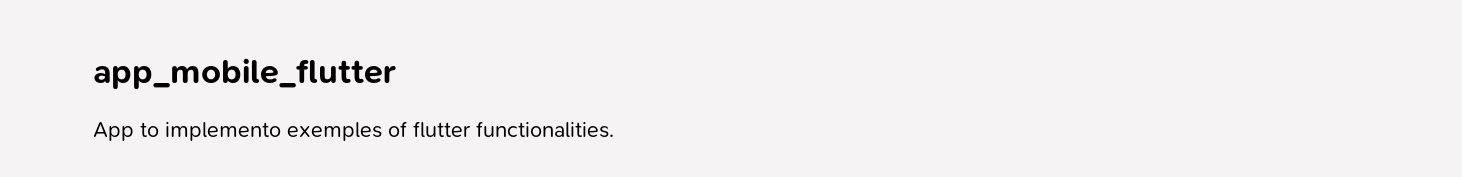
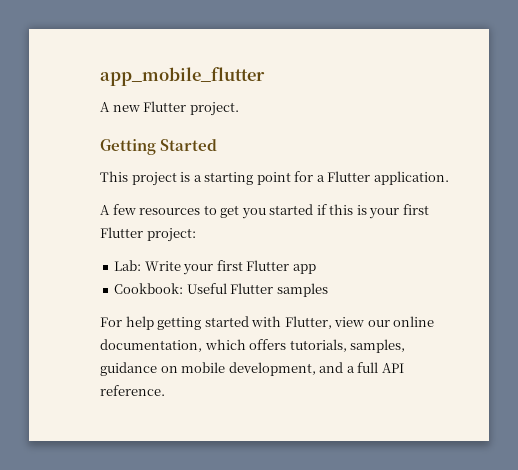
- App to implemento exemples of flutter functionalities.
+ A new Flutter project.
+ Getting Started
+ This project is a starting point for a Flutter application.
+ A few resources to get you started if this is your first Flutter project:
+ Lab: Write your first Flutter app
+ Cookbook: Useful Flutter samples
+ For help getting started with Flutter, view our online documentation, which offers tutorials, samples, guidance on mobile development, and a full API reference.

